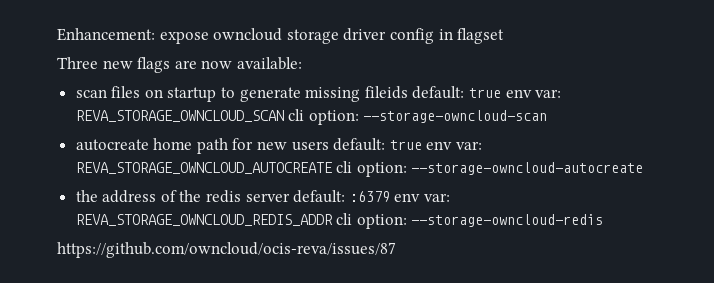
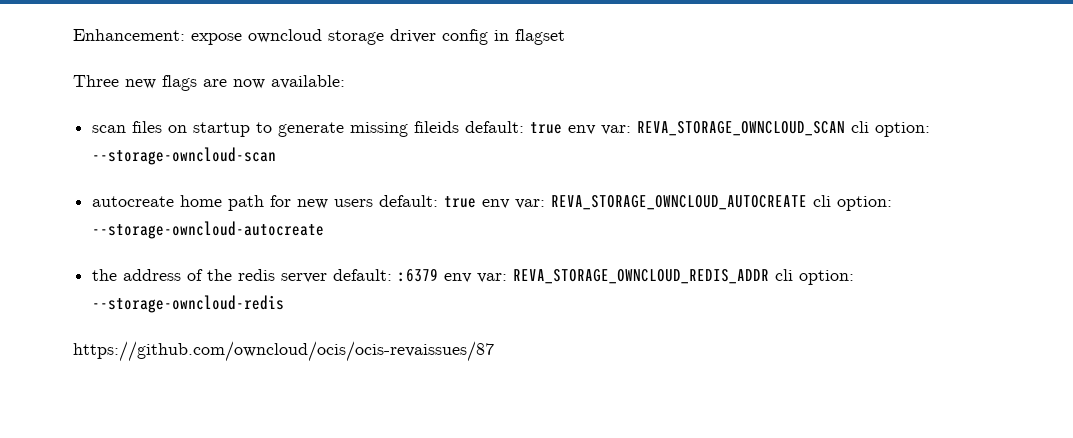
- https://github.com/owncloud/ocis-reva/issues/87
+ https://github.com/owncloud/ocis/ocis-revaissues/87

